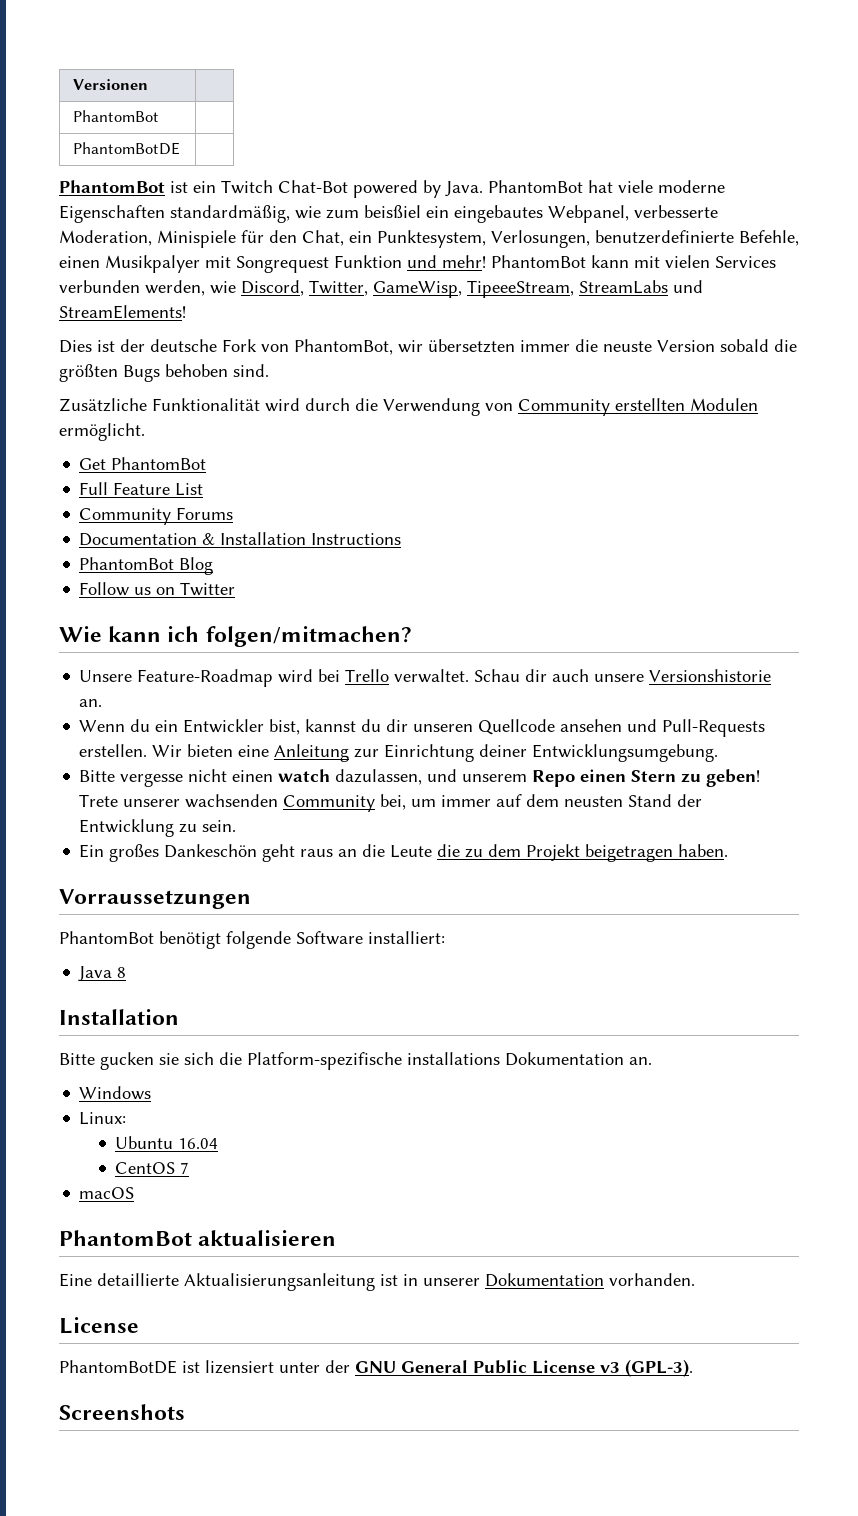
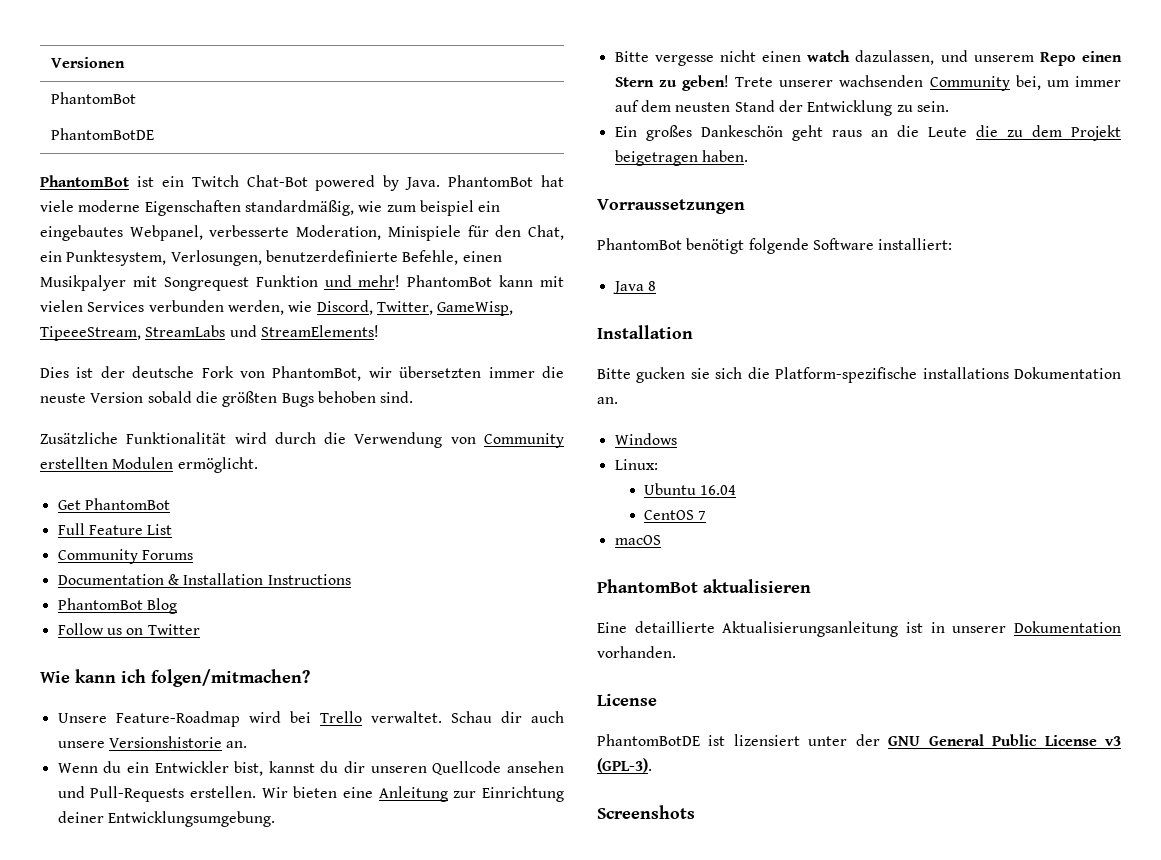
- PhantomBot hat viele moderne Eigenschaften standardmäßig, wie zum beisßiel ein eingebautes Webpanel, verbesserte Moderation, Minispiele für den Chat, ein Punktesystem, Verlosungen, benutzerdefinierte Befehle, einen Musikpalyer mit Songrequest Funktion und mehr!
+ PhantomBot hat viele moderne Eigenschaften standardmäßig, wie zum beispiel ein eingebautes Webpanel, verbesserte Moderation, Minispiele für den Chat, ein Punktesystem, Verlosungen, benutzerdefinierte Befehle, einen Musikpalyer mit Songrequest Funktion und mehr!

